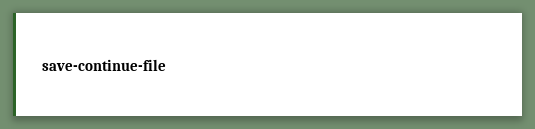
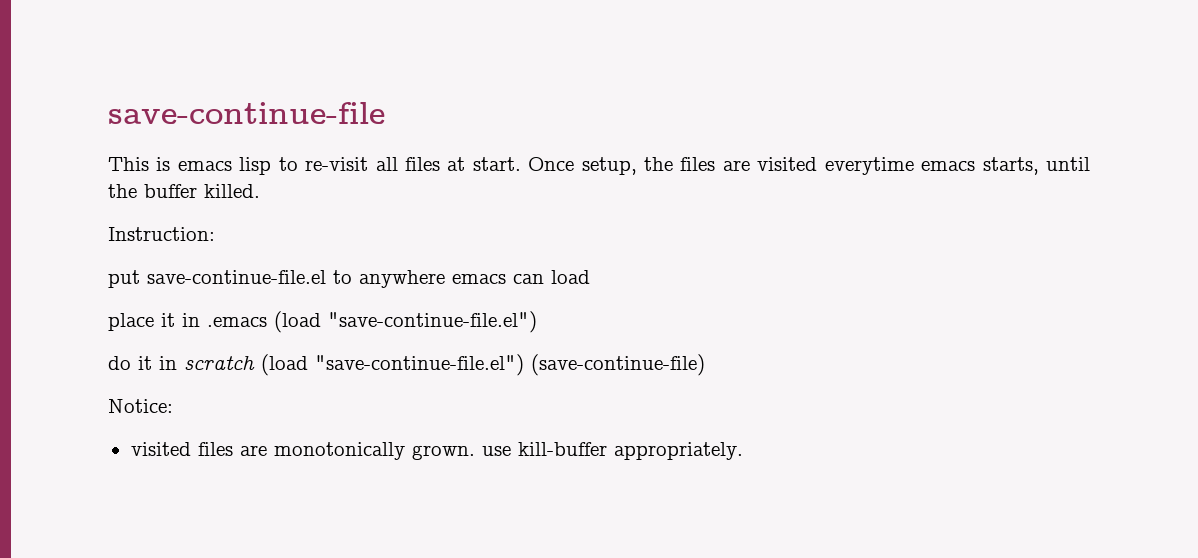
+ This is emacs lisp to re-visit all files at start. Once setup, the files are visited everytime emacs starts, until the buffer killed.
+ Instruction:
+ put save-continue-file.el to anywhere emacs can load
+ place it in .emacs (load "save-continue-file.el")
+ do it in scratch (load "save-continue-file.el") (save-continue-file)
+ Notice:
+ visited files are monotonically grown. use kill-buffer appropriately.

